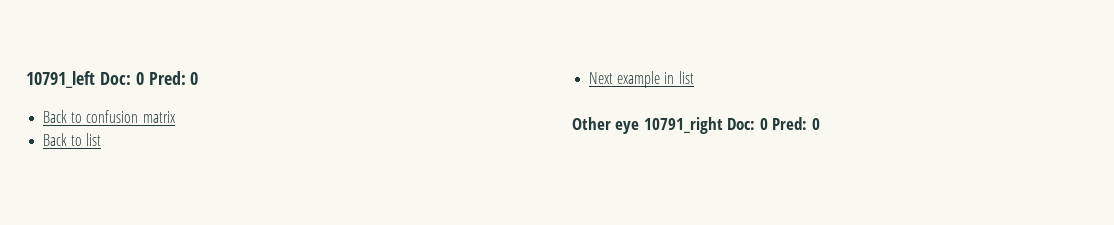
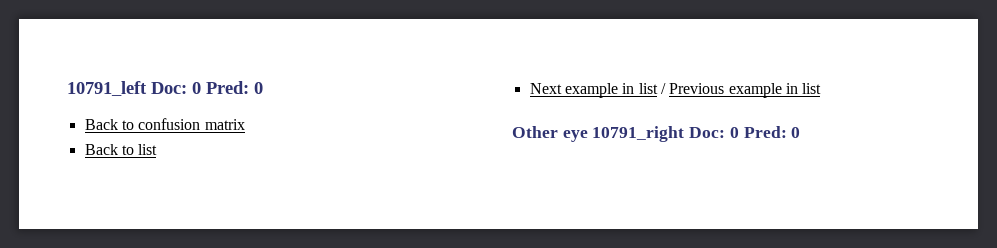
- Next example in list
+ Next example in list / Previous example in list

